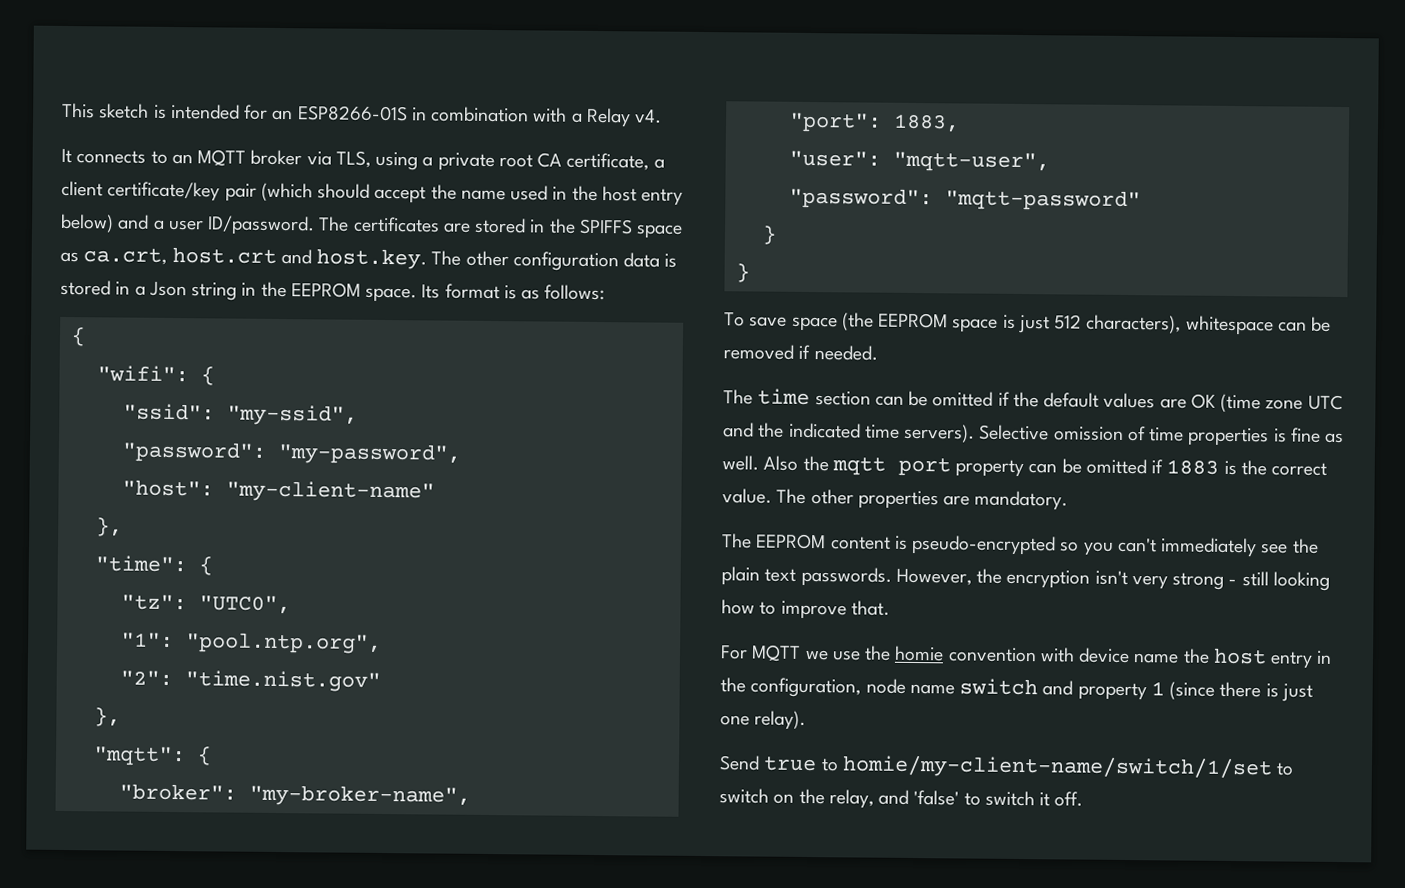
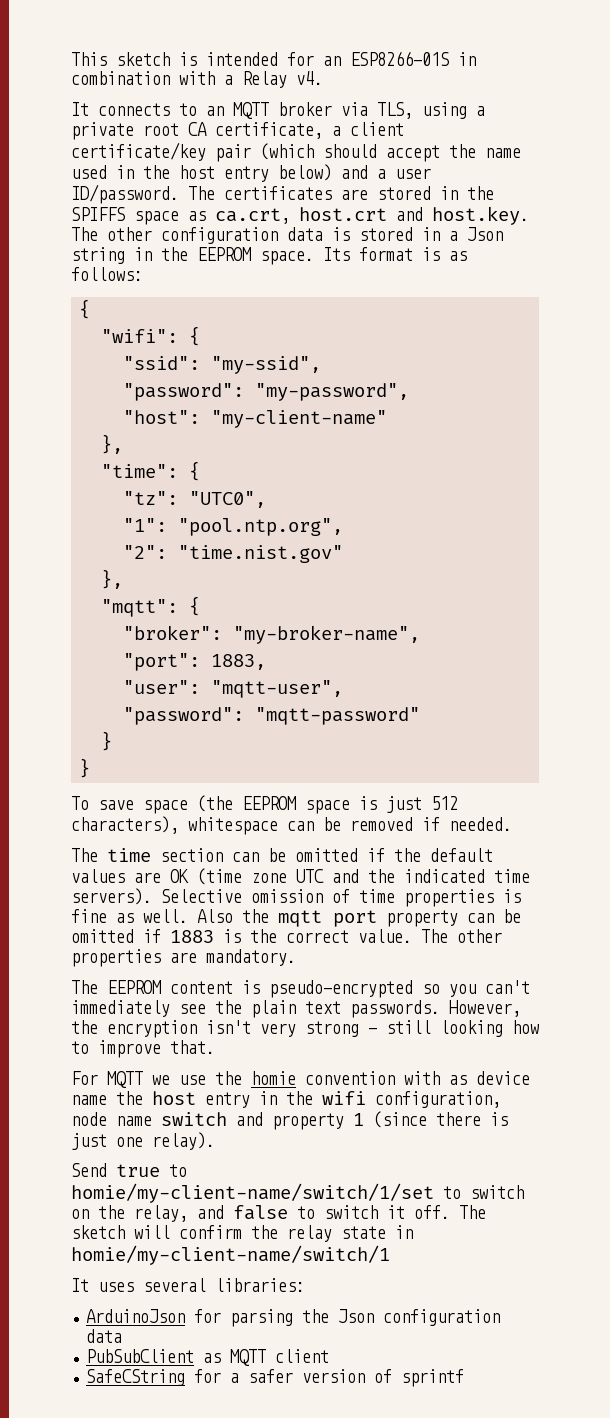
- For MQTT we use the homie convention with device name the host entry in the configuration, node name switch and property 1 (since there is just one relay).
+ For MQTT we use the homie convention with as device name the host entry in the wifi configuration, node name switch and property 1 (since there is just one relay).
- Send true to homie/my-client-name/switch/1/set to switch on the relay, and 'false' to switch it off.
+ Send true to homie/my-client-name/switch/1/set to switch on the relay, and false to switch it off.
+ The sketch will confirm the relay state in homie/my-client-name/switch/1
+ It uses several libraries:
+ ArduinoJson for parsing the Json configuration data
+ PubSubClient as MQTT client
+ SafeCString for a safer version of sprintf

